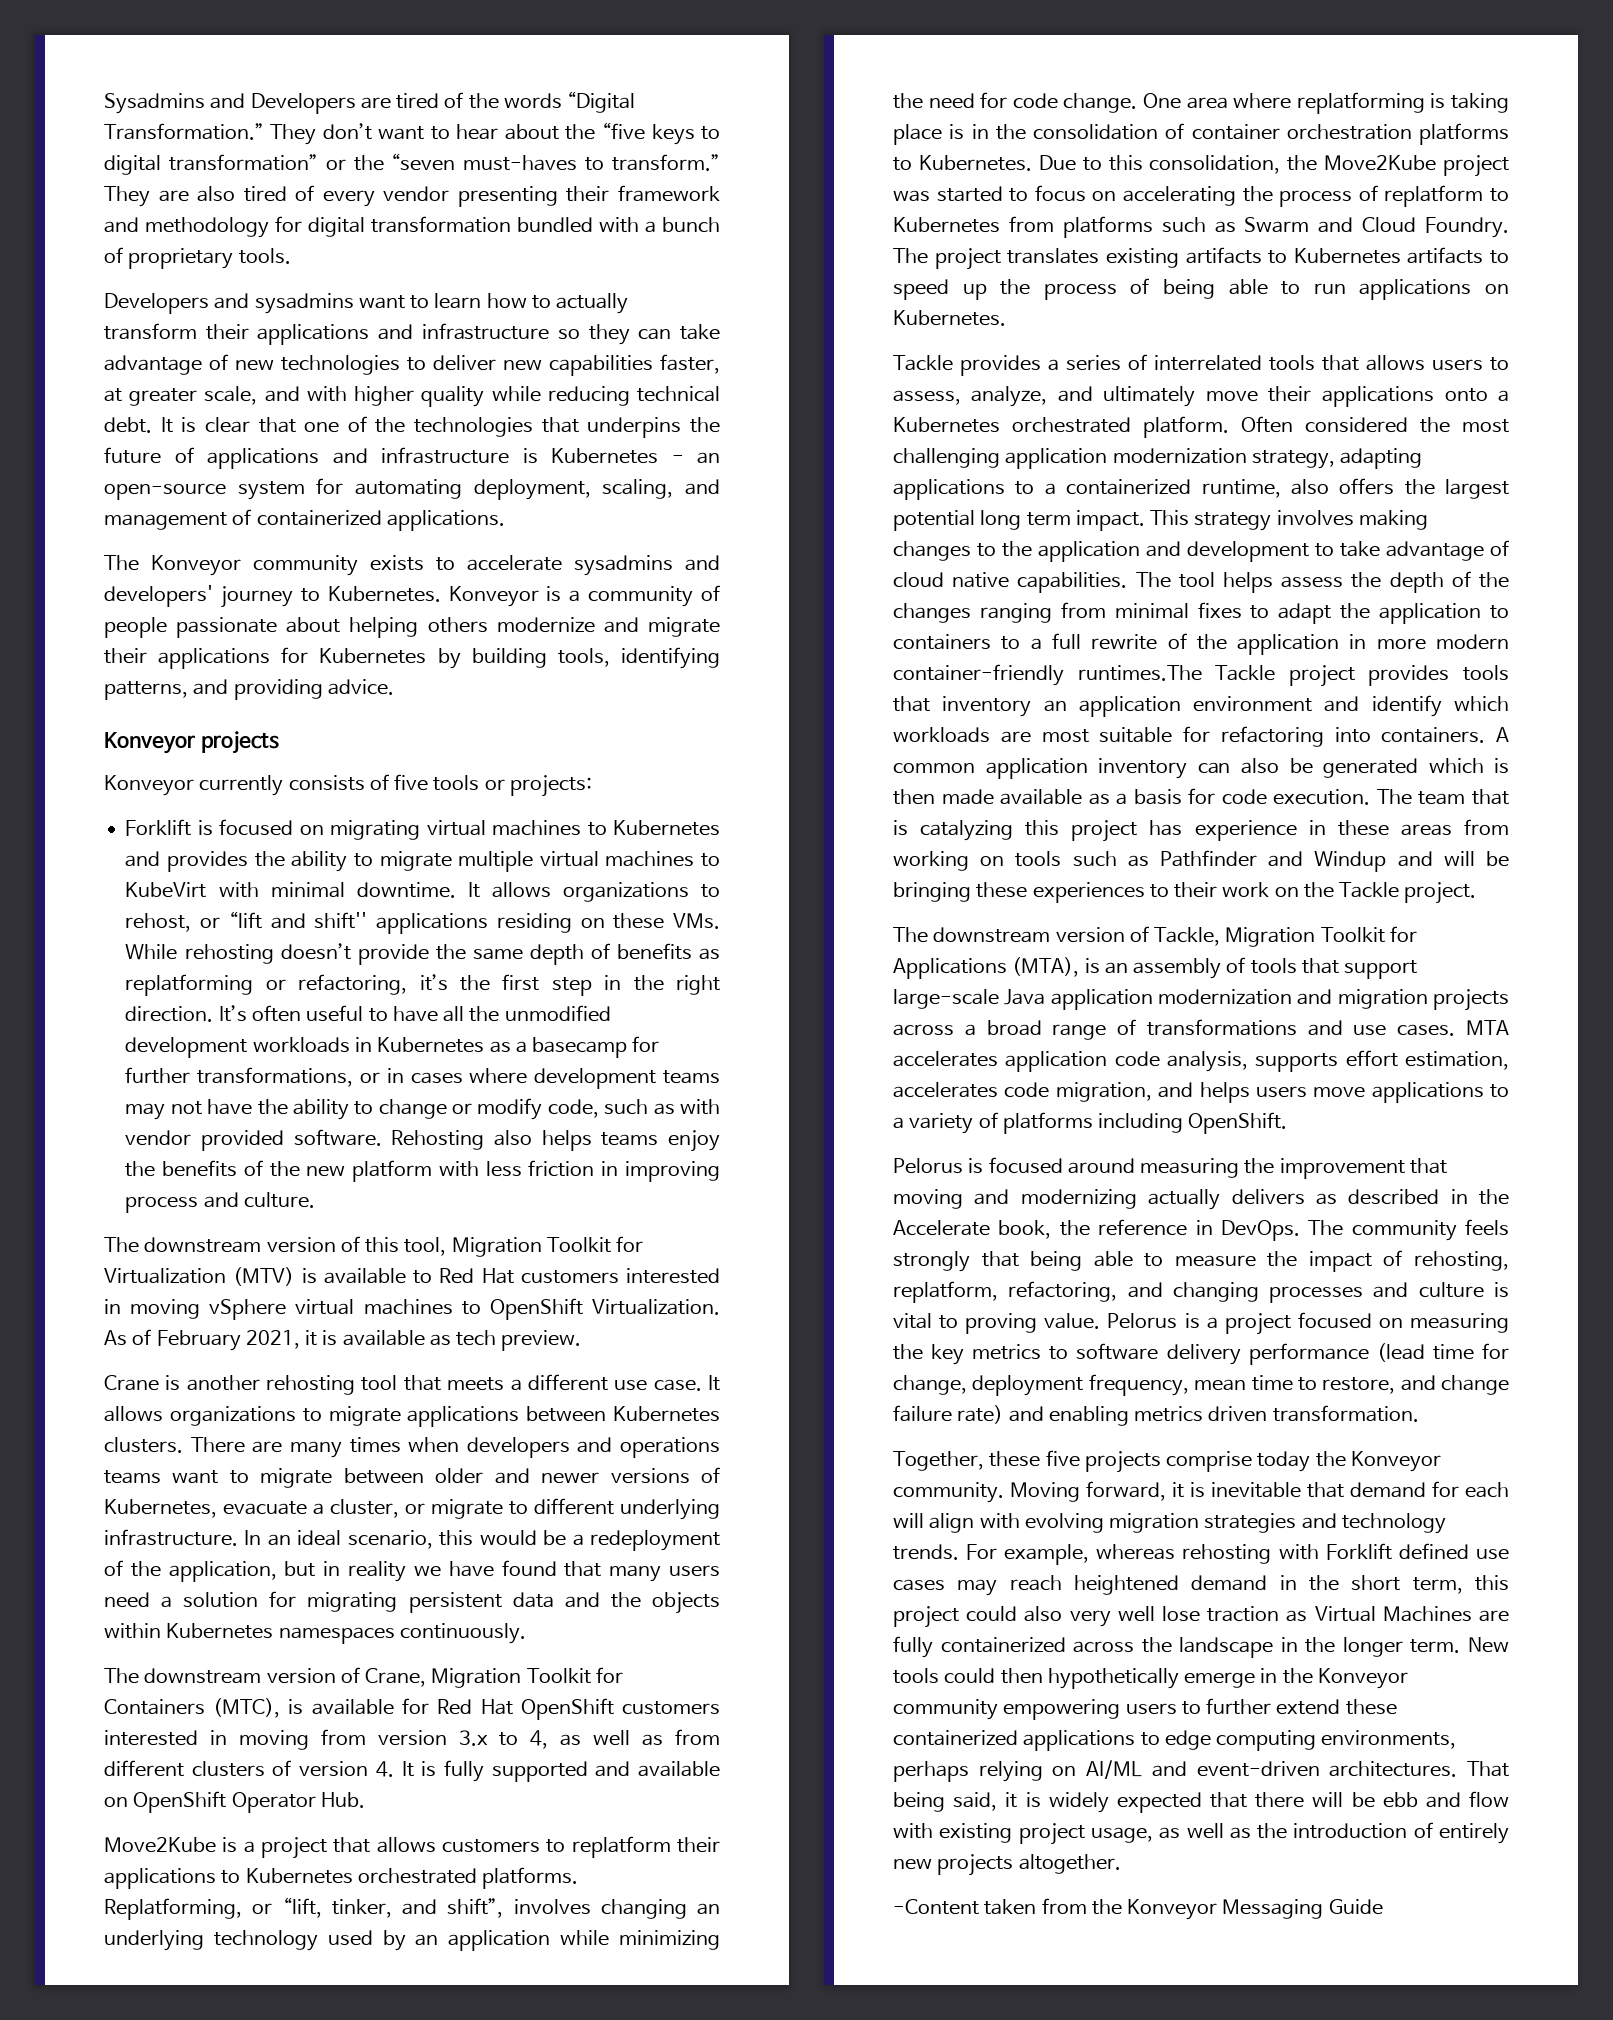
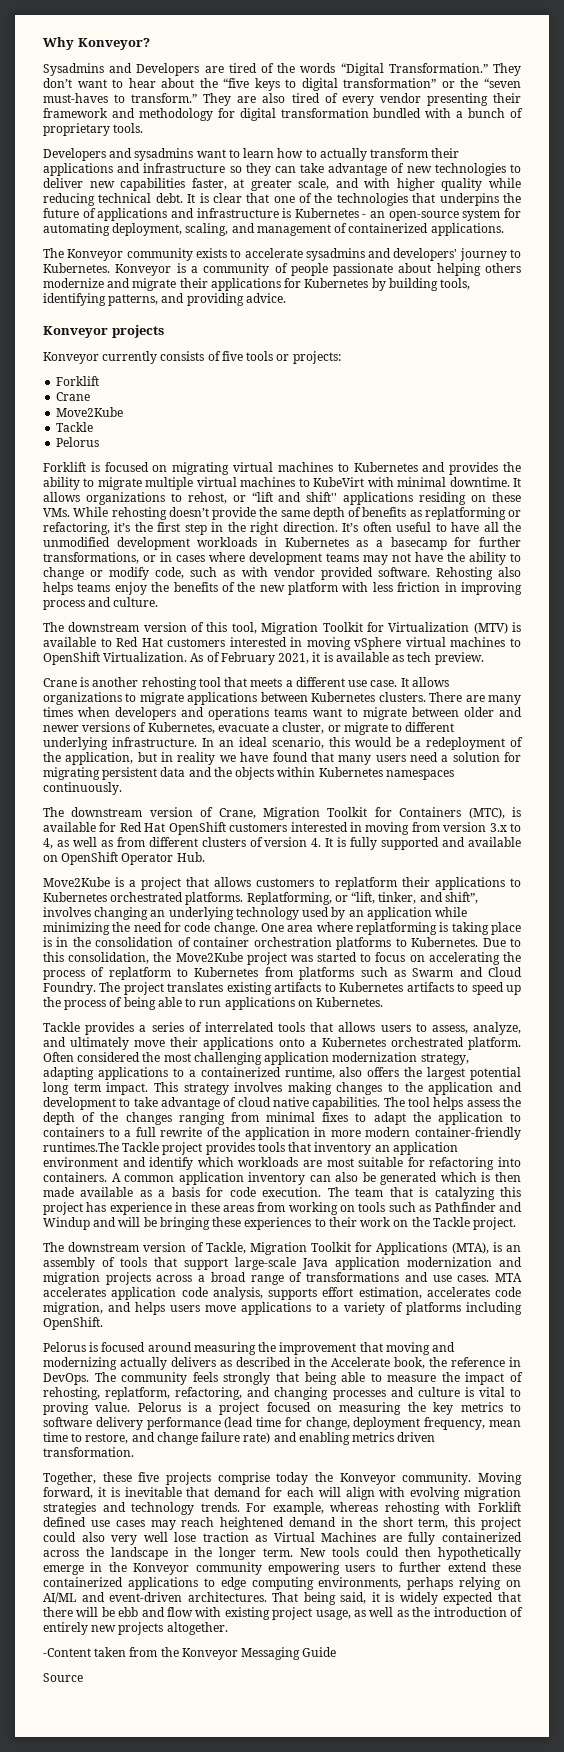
+ Why Konveyor?
  Konveyor currently consists of five tools or projects:
+ Forklift
+ Crane
+ Move2Kube
+ Tackle
+ Pelorus
+ Source

